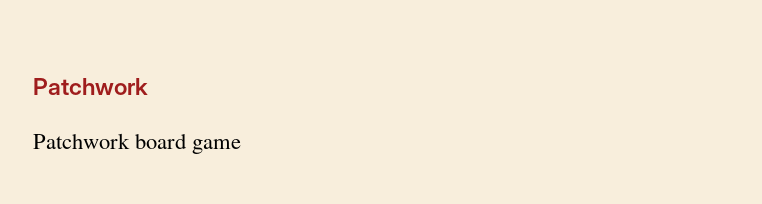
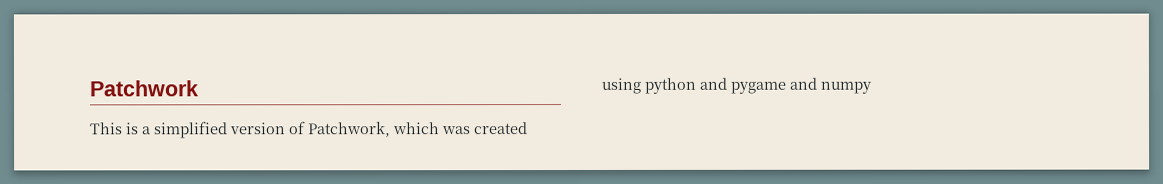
- Patchwork board game
+ This is a simplified version of Patchwork, which was created using python and pygame and numpy

